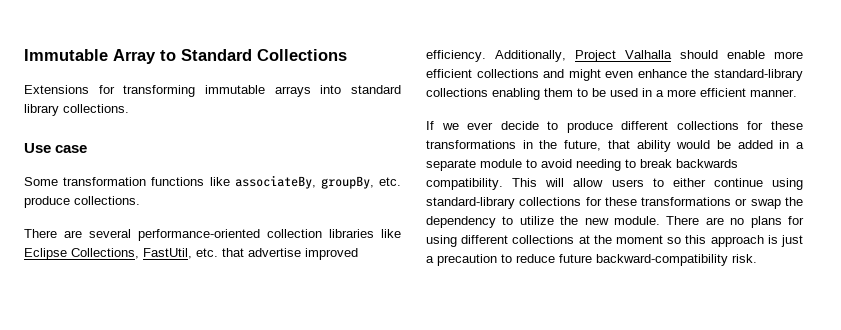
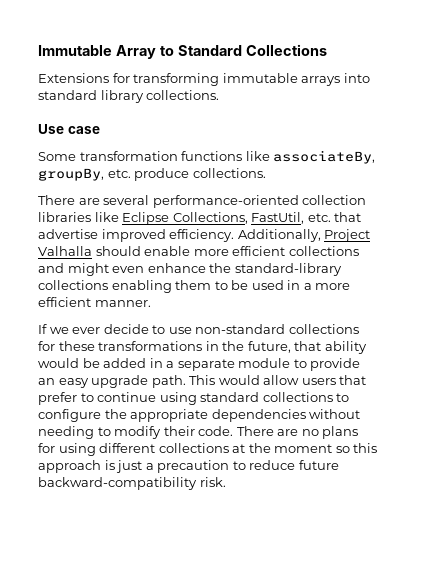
- If we ever decide to produce different collections for these transformations in the future, that ability would be added in a separate module to avoid needing to break backwards compatibility. This will allow users to either continue using standard-library collections for these transformations or swap the dependency to utilize the new module.
+ If we ever decide to use non-standard collections for these transformations in the future, that ability would be added in a separate module to provide an easy upgrade path. This would allow users that prefer to continue using standard collections to configure the appropriate dependencies without needing to modify their code.

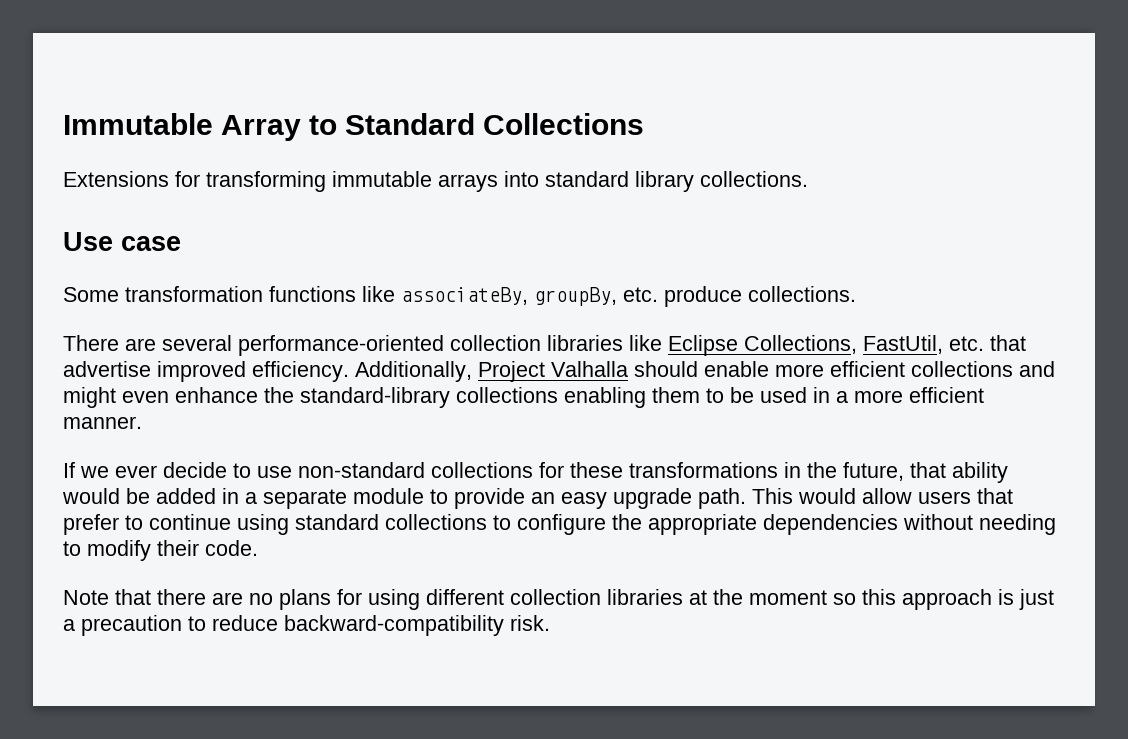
- This would allow users that prefer to continue using standard collections to configure the appropriate dependencies without needing to modify their code. There are no plans for using different collections at the moment so this approach is just a precaution to reduce future backward-compatibility risk.
+ This would allow users that prefer to continue using standard collections to configure the appropriate dependencies without needing to modify their code.
+ Note that there are no plans for using different collection libraries at the moment so this approach is just a precaution to reduce backward-compatibility risk.

